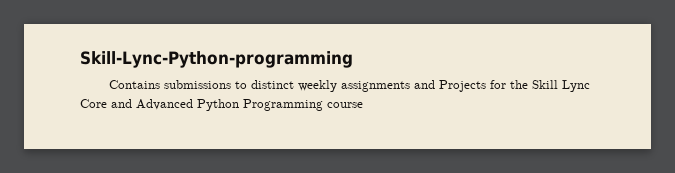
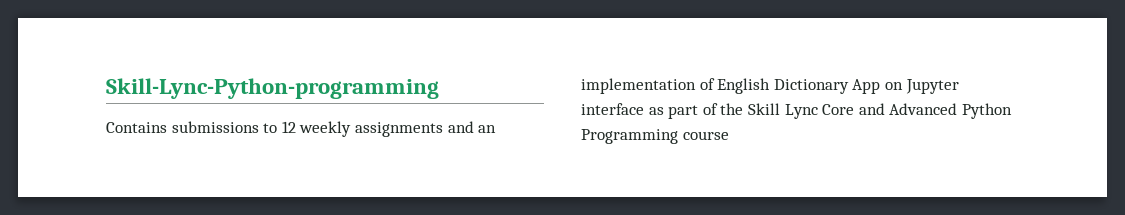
- Contains submissions to distinct weekly assignments and Projects for the Skill Lync Core and Advanced Python Programming course
+ Contains submissions to 12 weekly assignments and an implementation of English Dictionary App on Jupyter interface as part of the Skill Lync Core and Advanced Python Programming course

